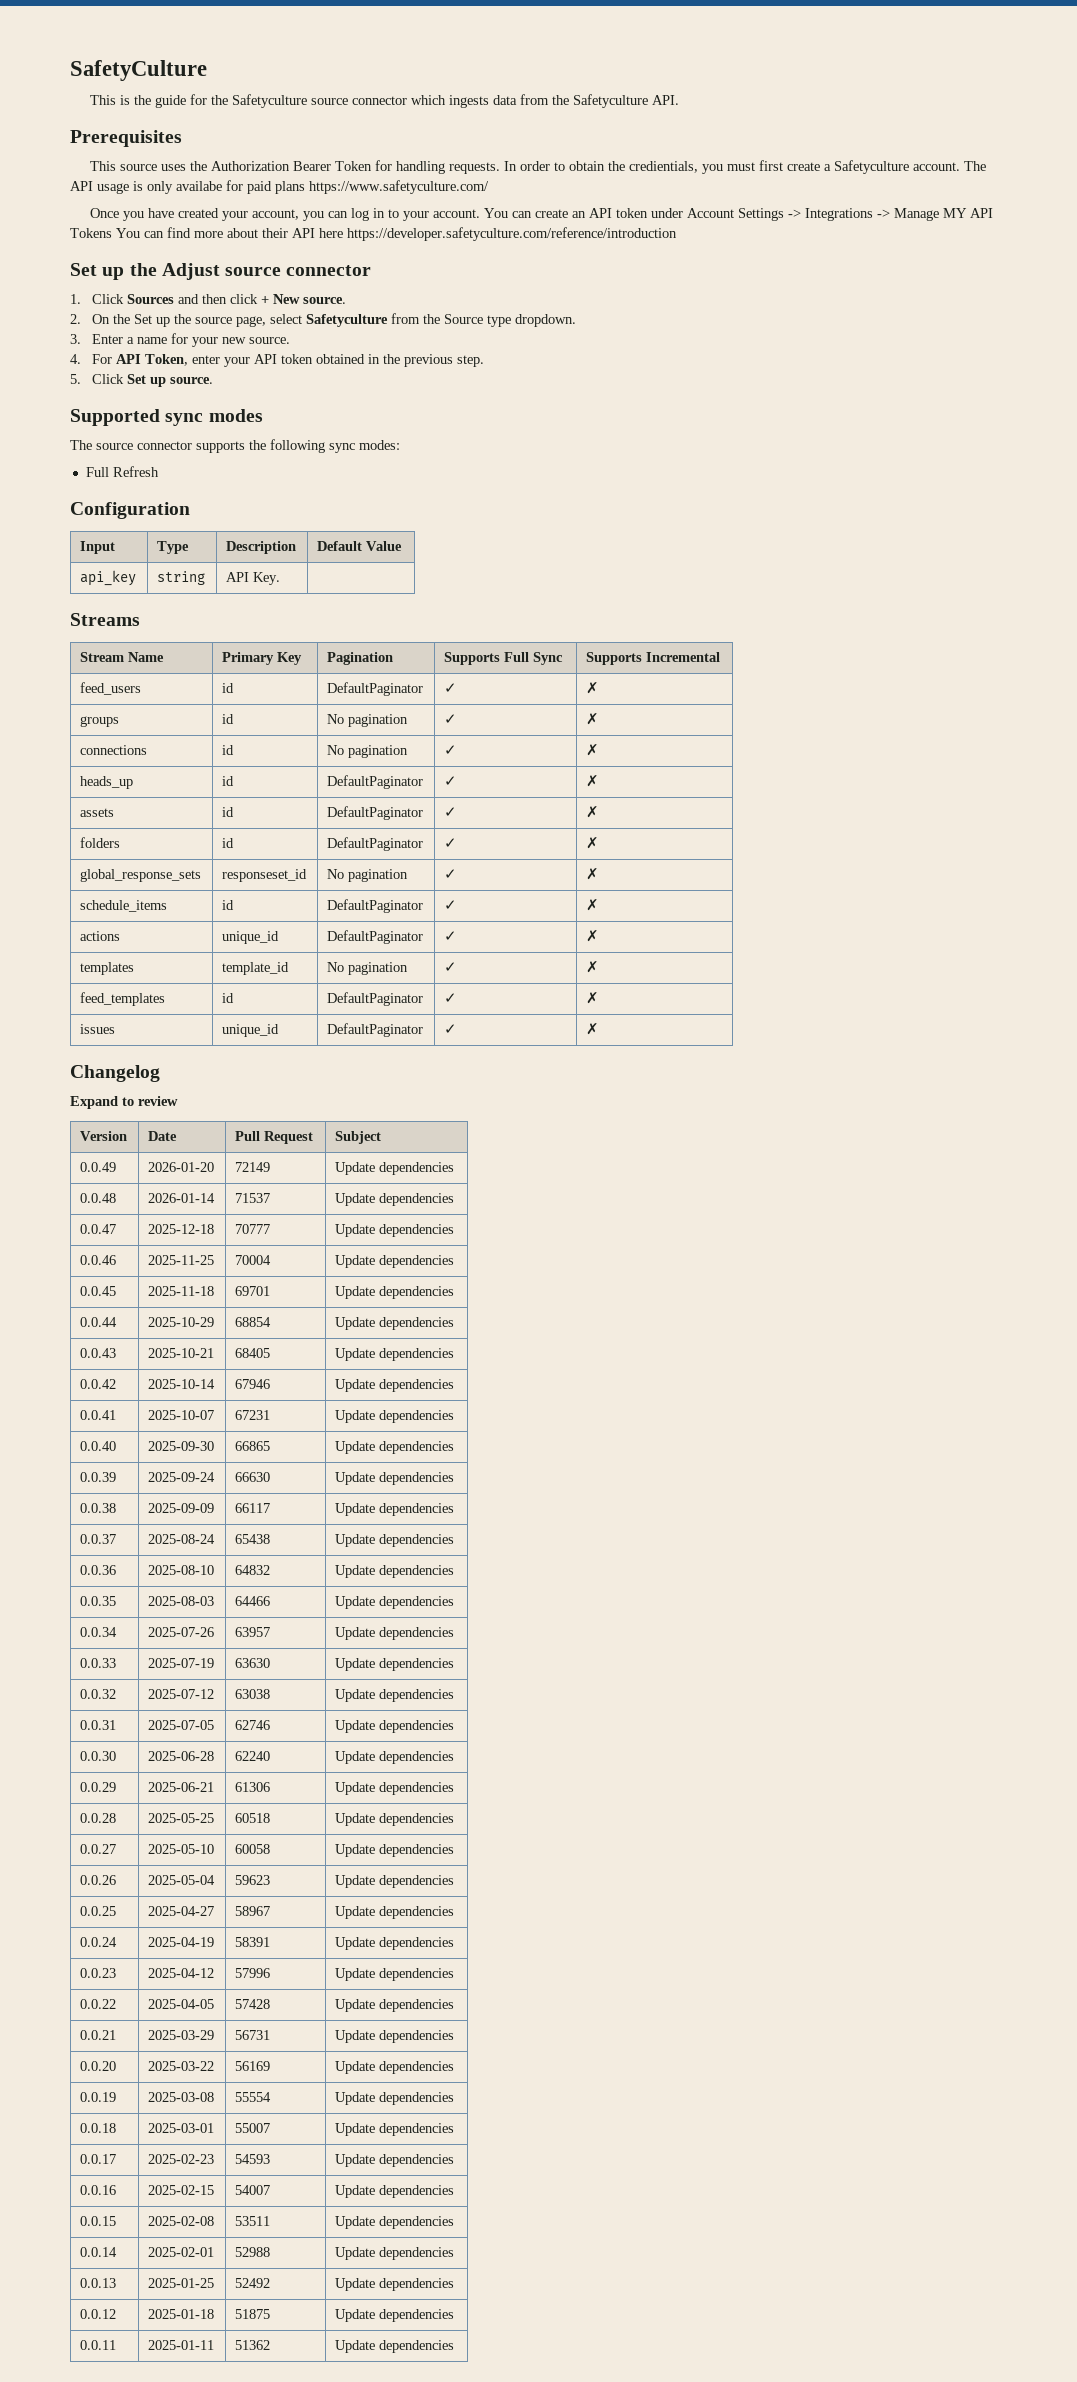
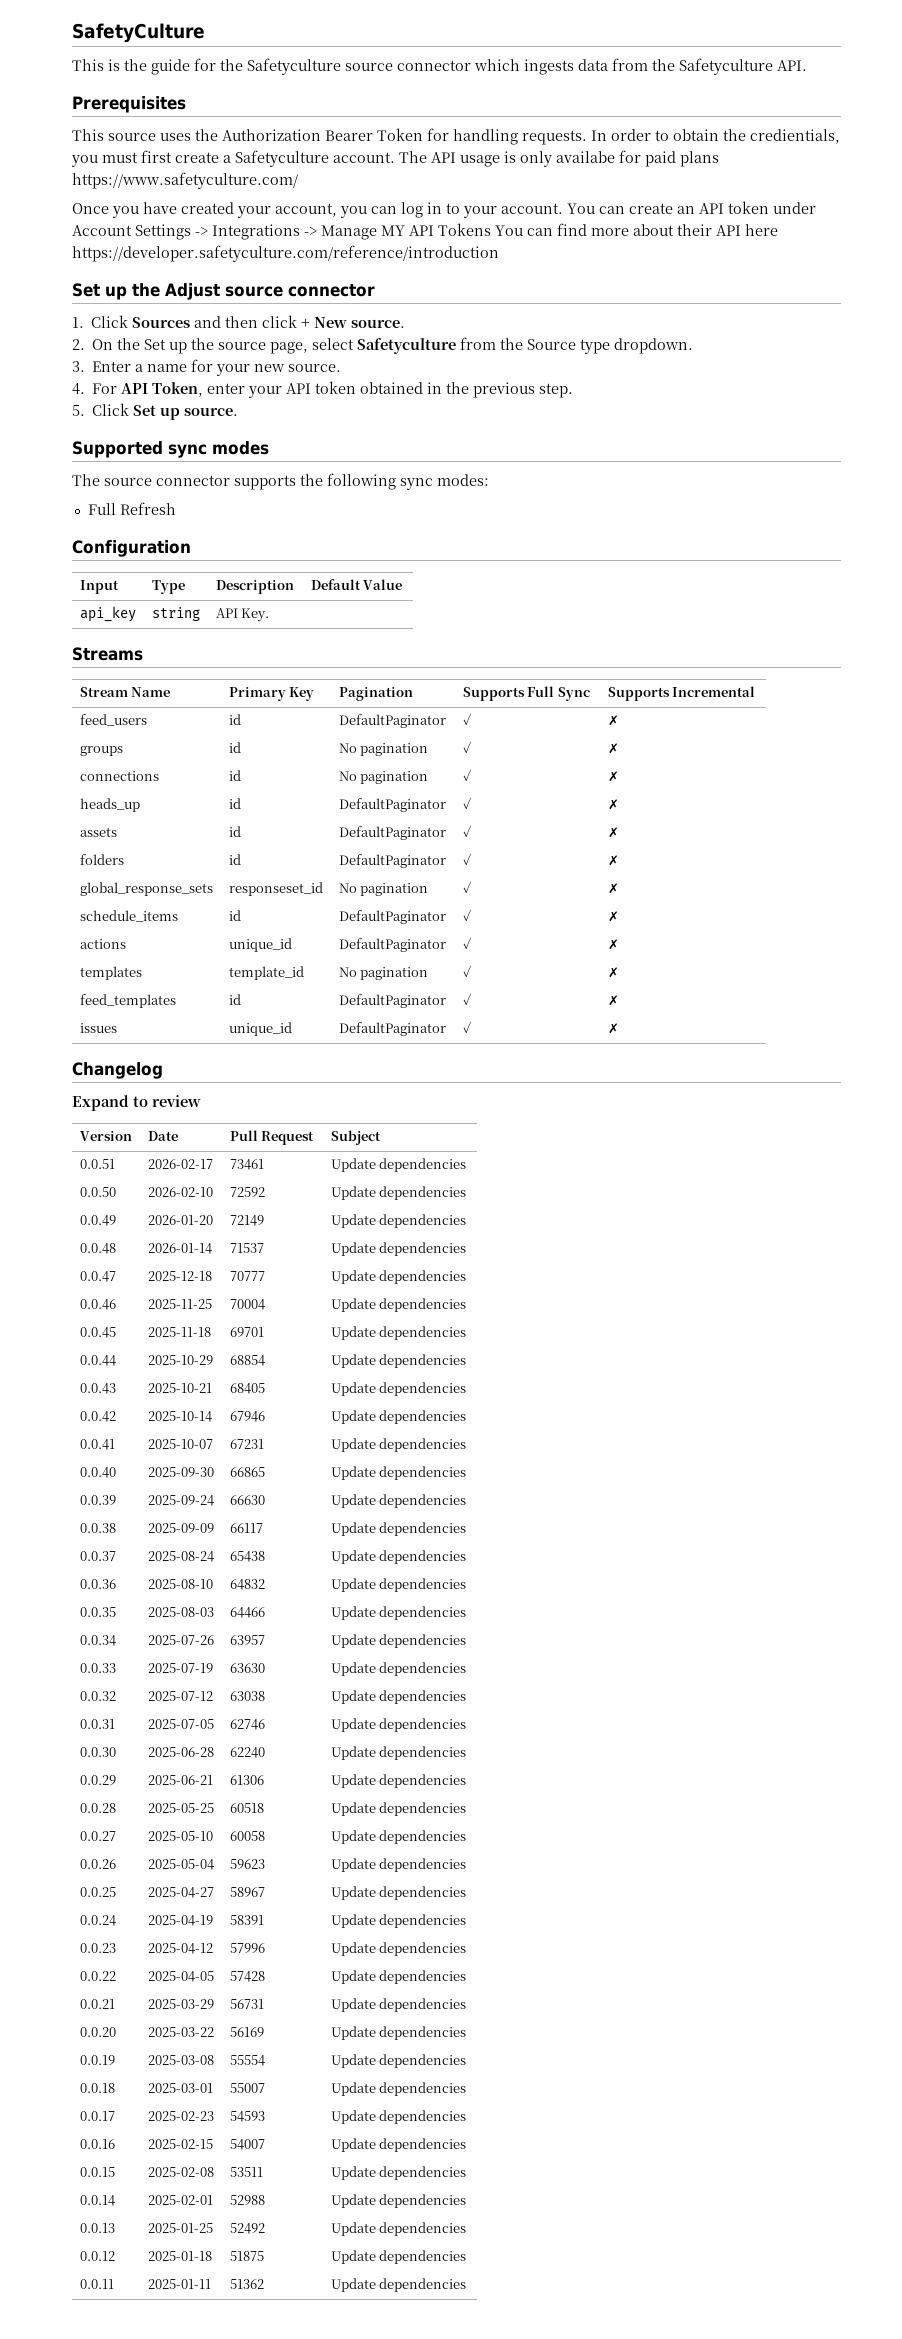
+ 0.0.51 | 2026-02-17 | 73461 | Update dependencies
+ 0.0.50 | 2026-02-10 | 72592 | Update dependencies

